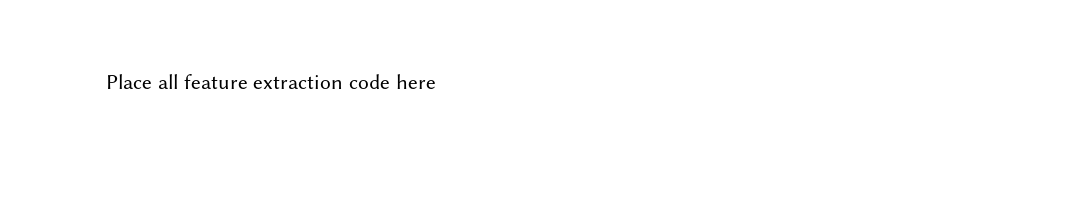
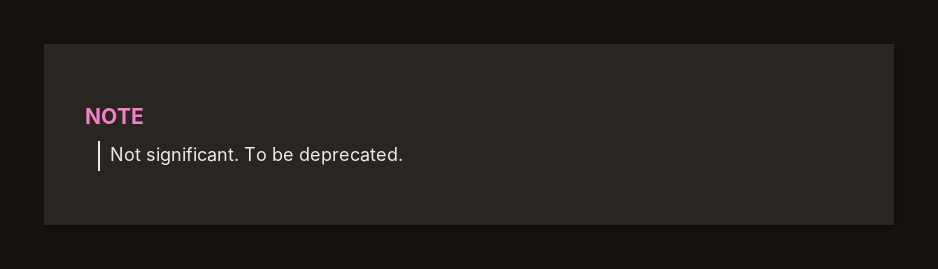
- Place all feature extraction code here
+ NOTE
+ Not significant. To be deprecated.

